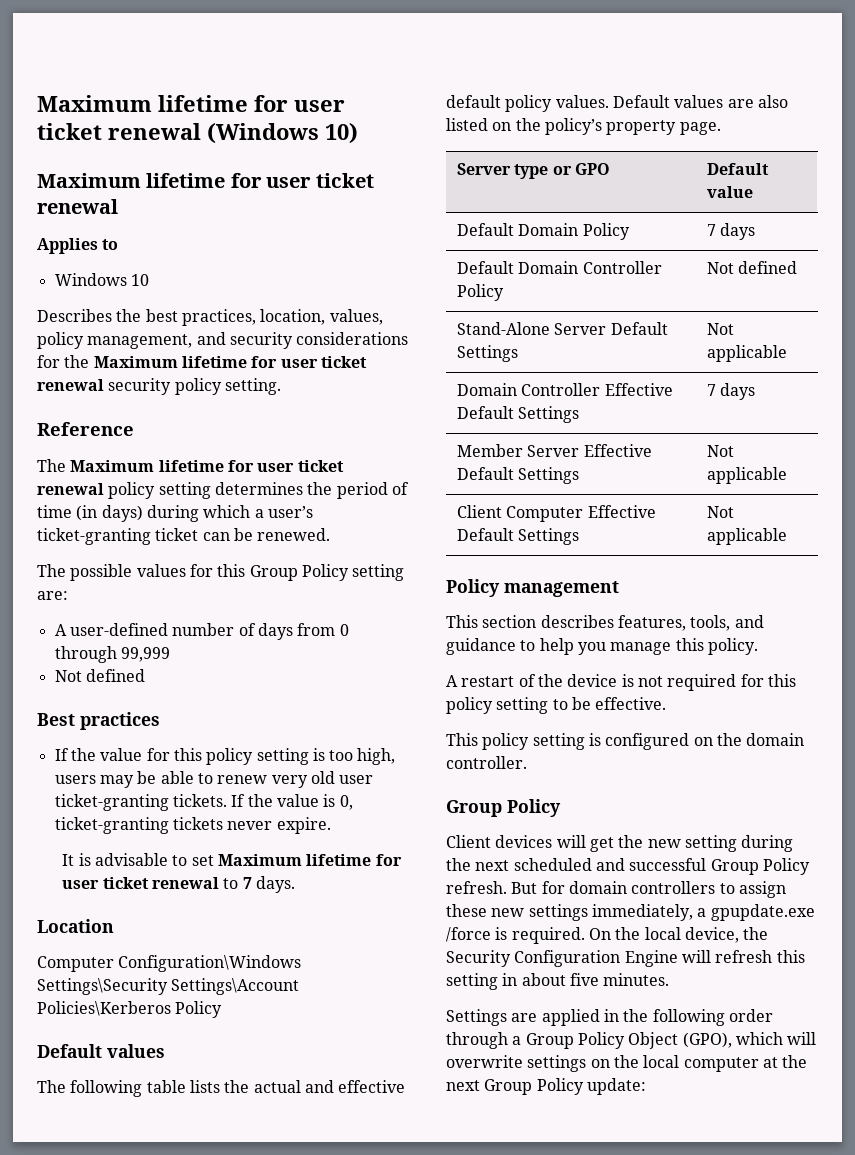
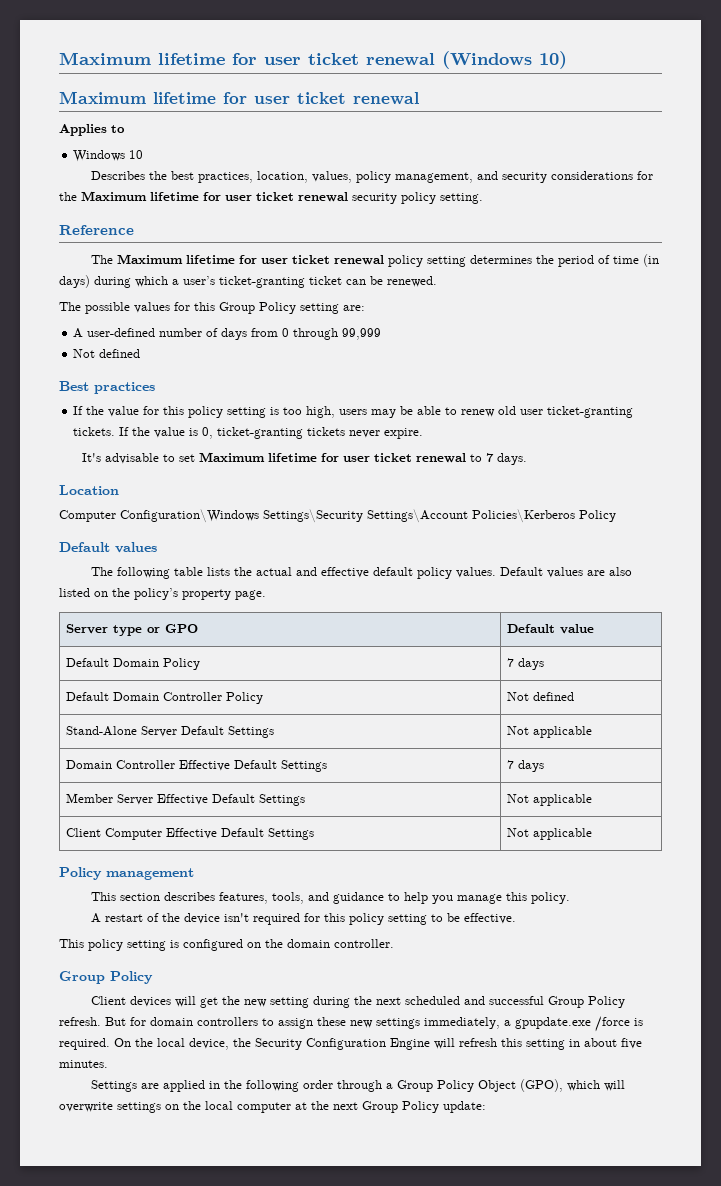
- If the value for this policy setting is too high, users may be able to renew very old user ticket-granting tickets.
+ If the value for this policy setting is too high, users may be able to renew old user ticket-granting tickets.
- It is advisable to set Maximum lifetime for user ticket renewal to 7 days.
+ It's advisable to set Maximum lifetime for user ticket renewal to 7 days.
- A restart of the device is not required for this policy setting to be effective.
+ A restart of the device isn't required for this policy setting to be effective.

